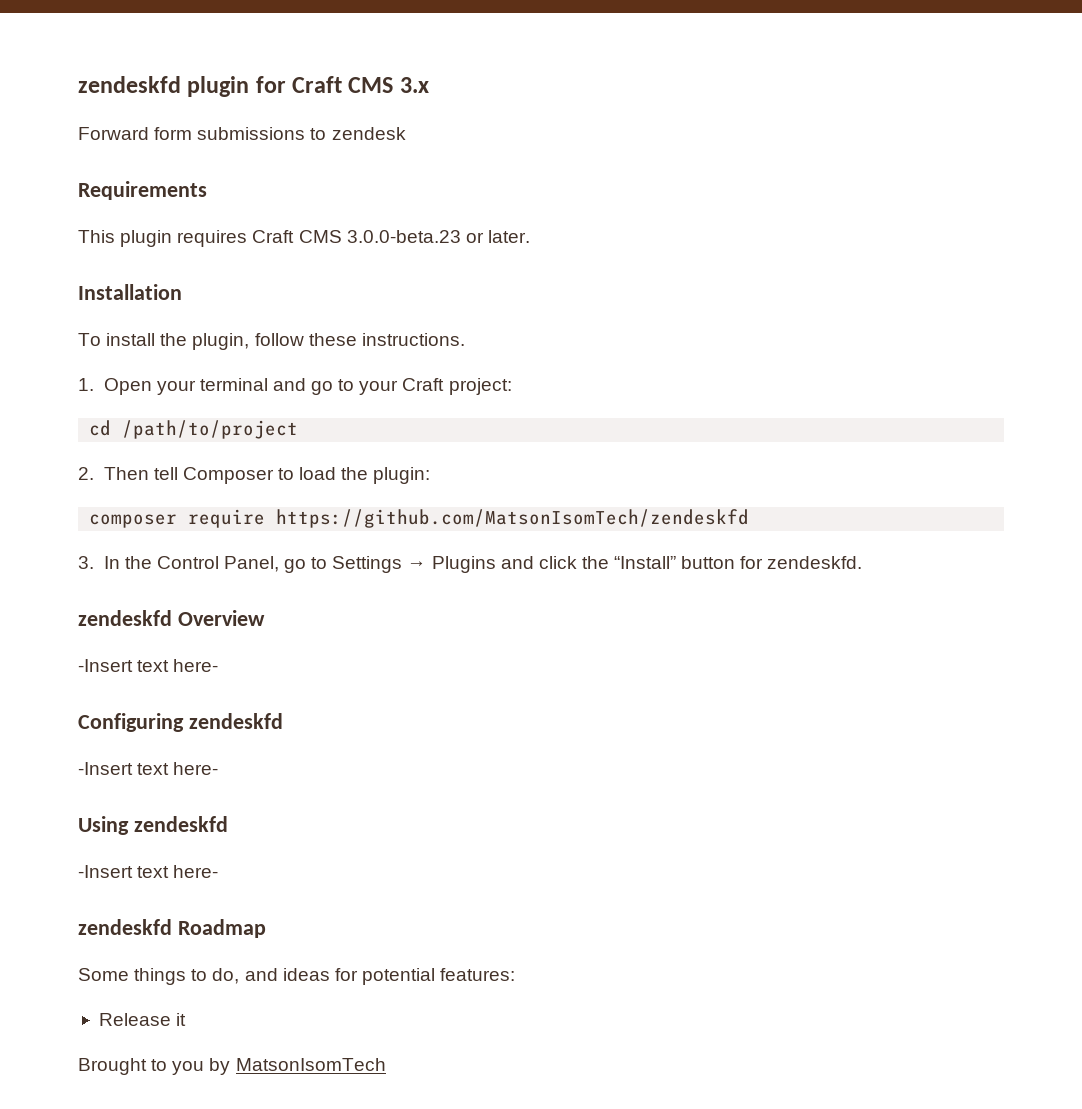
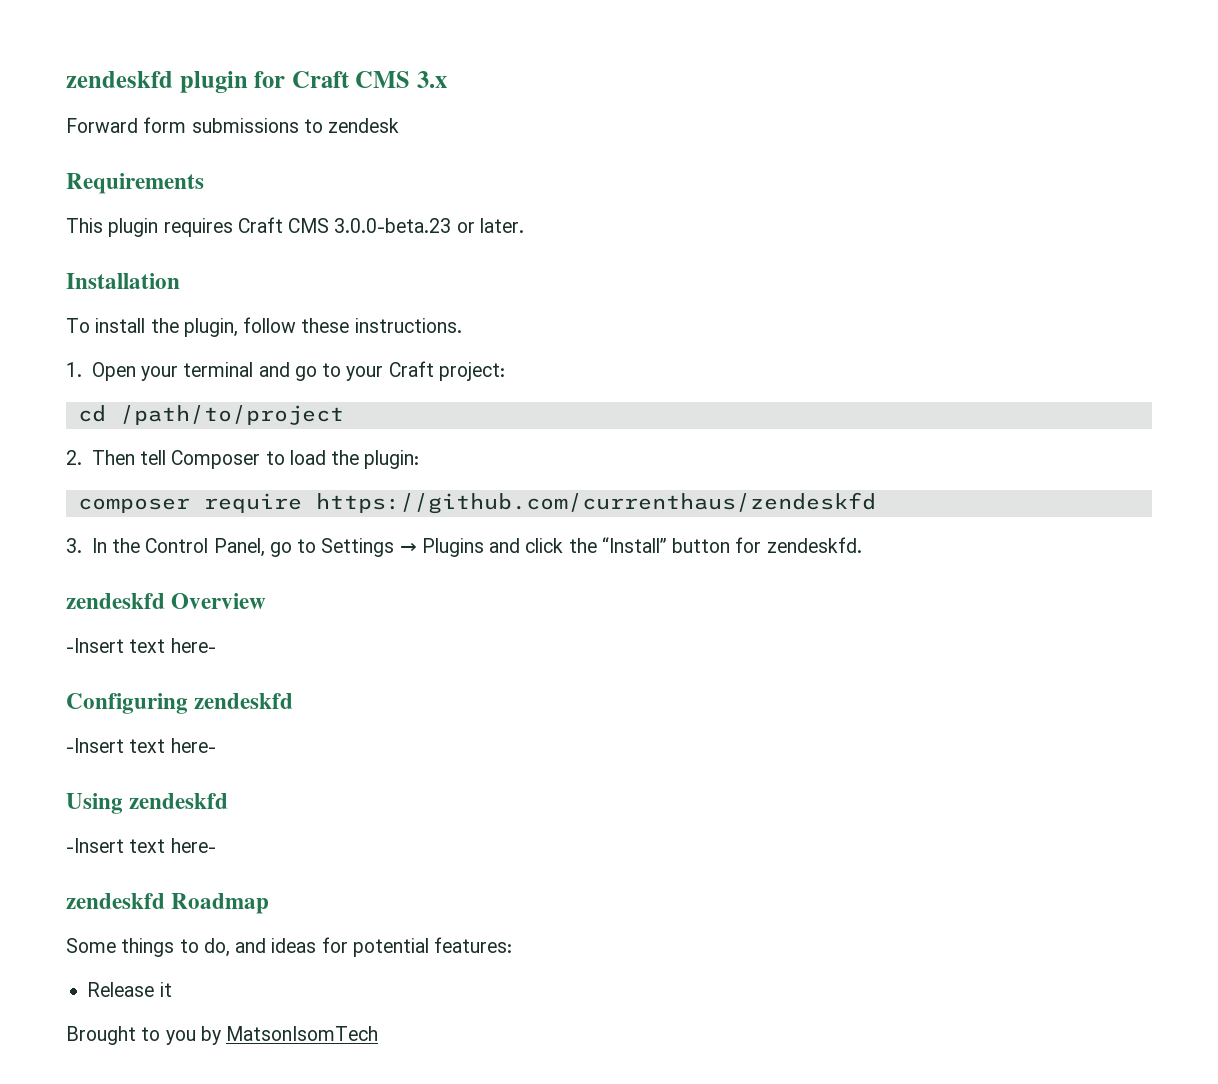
- composer require https://github.com/MatsonIsomTech/zendeskfd
+ composer require https://github.com/currenthaus/zendeskfd

